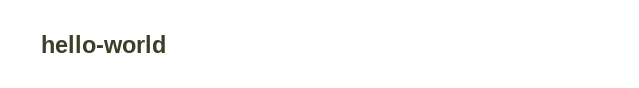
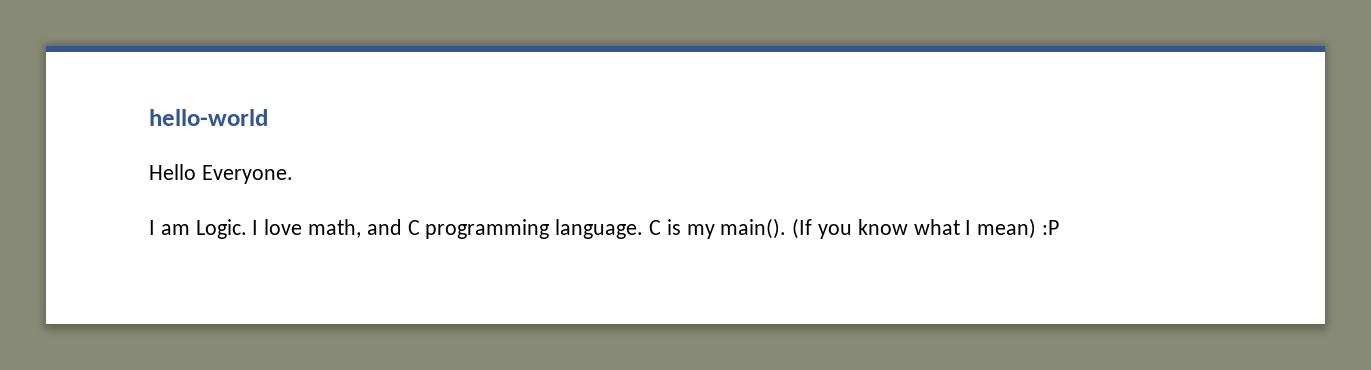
+ Hello Everyone.
+ I am Logic. I love math, and C programming language. C is my main(). (If you know what I mean) :P

